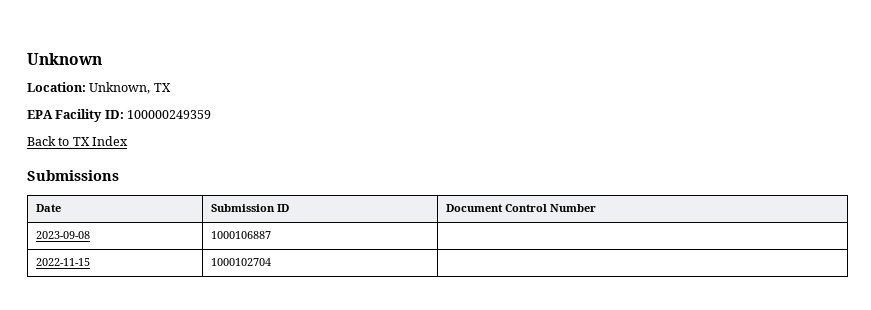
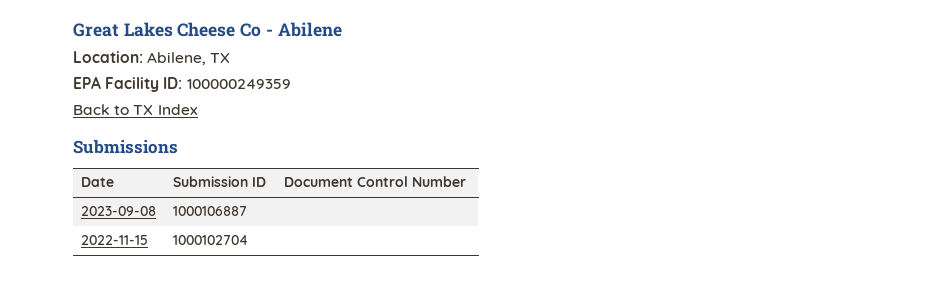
- Unknown
+ Great Lakes Cheese Co - Abilene
- Location: Unknown, TX
+ Location: Abilene, TX

